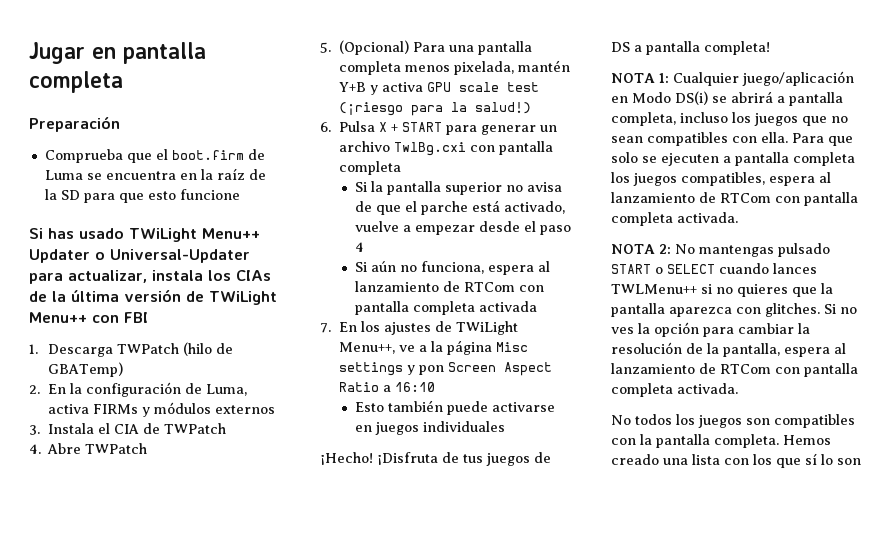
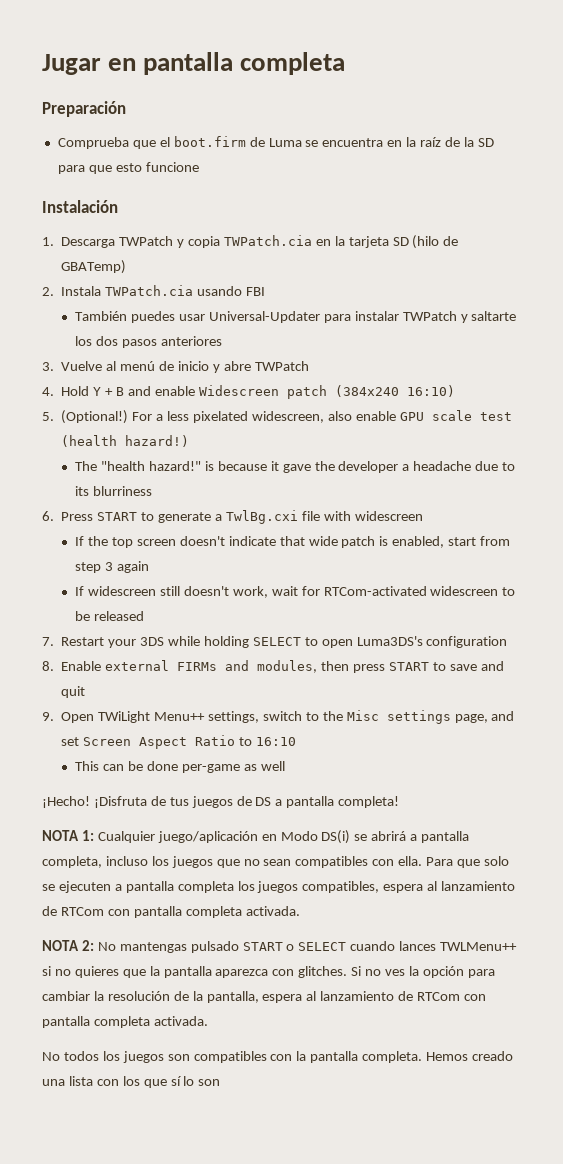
- Si has usado TWiLight Menu++ Updater o Universal-Updater para actualizar, instala los CIAs de la última versión de TWiLight Menu++ con FBI
- 1. Descarga TWPatch (hilo de GBATemp)
- 2. En la configuración de Luma, activa FIRMs y módulos externos
- 3. Instala el CIA de TWPatch
- 4. Abre TWPatch
- 5. (Opcional) Para una pantalla completa menos pixelada, mantén Y+B y activa GPU scale test (¡riesgo para la salud!)
- 6. Pulsa X + START para generar un archivo TwlBg.cxi con pantalla completa
- Si la pantalla superior no avisa de que el parche está activado, vuelve a empezar desde el paso 4
- Si aún no funciona, espera al lanzamiento de RTCom con pantalla completa activada
- 7. En los ajustes de TWiLight Menu++, ve a la página Misc settings y pon Screen Aspect Ratio a 16:10
+ Instalación
+ 1. Descarga TWPatch y copia TWPatch.cia en la tarjeta SD (hilo de GBATemp)
+ 2. Instala TWPatch.cia usando FBI
+ También puedes usar Universal-Updater para instalar TWPatch y saltarte los dos pasos anteriores
+ 3. Vuelve al menú de inicio y abre TWPatch
+ 4. Hold Y + B and enable Widescreen patch (384x240 16:10)
+ 5. (Optional!) For a less pixelated widescreen, also enable GPU scale test (health hazard!)
+ The "health hazard!" is because it gave the developer a headache due to its blurriness
+ 6. Press START to generate a TwlBg.cxi file with widescreen
+ If the top screen doesn't indicate that wide patch is enabled, start from step 3 again
+ If widescreen still doesn't work, wait for RTCom-activated widescreen to be released
+ 7. Restart your 3DS while holding SELECT to open Luma3DS's configuration
+ 8. Enable external FIRMs and modules, then press START to save and quit
+ 9. Open TWiLight Menu++ settings, switch to the Misc settings page, and set Screen Aspect Ratio to 16:10
- Esto también puede activarse en juegos individuales
+ This can be done per-game as well

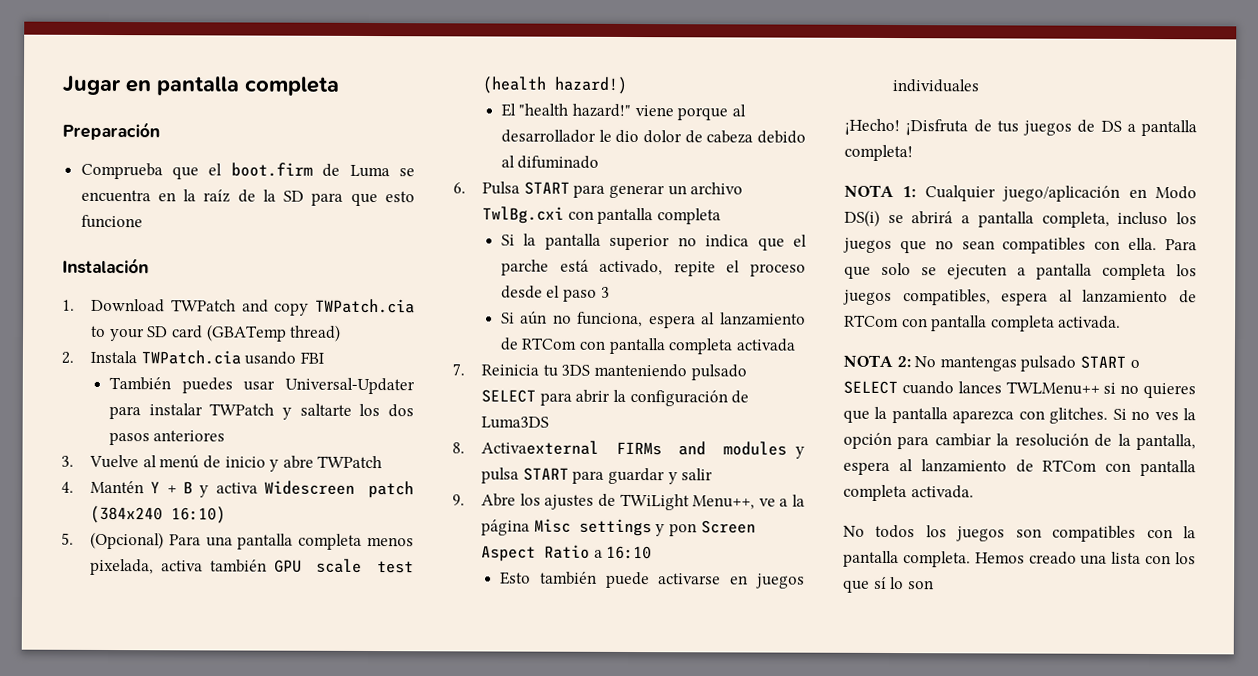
- 1. Descarga TWPatch y copia TWPatch.cia en la tarjeta SD (hilo de GBATemp)
+ 1. Download TWPatch and copy TWPatch.cia to your SD card (GBATemp thread)
- 4. Hold Y + B and enable Widescreen patch (384x240 16:10)
+ 4. Mantén Y + B y activa Widescreen patch (384x240 16:10)
- 5. (Optional!) For a less pixelated widescreen, also enable GPU scale test (health hazard!)
+ 5. (Opcional) Para una pantalla completa menos pixelada, activa también GPU scale test (health hazard!)
- The "health hazard!" is because it gave the developer a headache due to its blurriness
- 6. Press START to generate a TwlBg.cxi file with widescreen
- If the top screen doesn't indicate that wide patch is enabled, start from step 3 again
- If widescreen still doesn't work, wait for RTCom-activated widescreen to be released
- 7. Restart your 3DS while holding SELECT to open Luma3DS's configuration
- 8. Enable external FIRMs and modules, then press START to save and quit
- 9. Open TWiLight Menu++ settings, switch to the Misc settings page, and set Screen Aspect Ratio to 16:10
+ El "health hazard!" viene porque al desarrollador le dio dolor de cabeza debido al difuminado
+ 6. Pulsa START para generar un archivo TwlBg.cxi con pantalla completa
+ Si la pantalla superior no indica que el parche está activado, repite el proceso desde el paso 3
+ Si aún no funciona, espera al lanzamiento de RTCom con pantalla completa activada
+ 7. Reinicia tu 3DS manteniendo pulsado SELECT para abrir la configuración de Luma3DS
+ 8. Activaexternal FIRMs and modules y pulsa START para guardar y salir
+ 9. Abre los ajustes de TWiLight Menu++, ve a la página Misc settings y pon Screen Aspect Ratio a 16:10
- This can be done per-game as well
+ Esto también puede activarse en juegos individuales

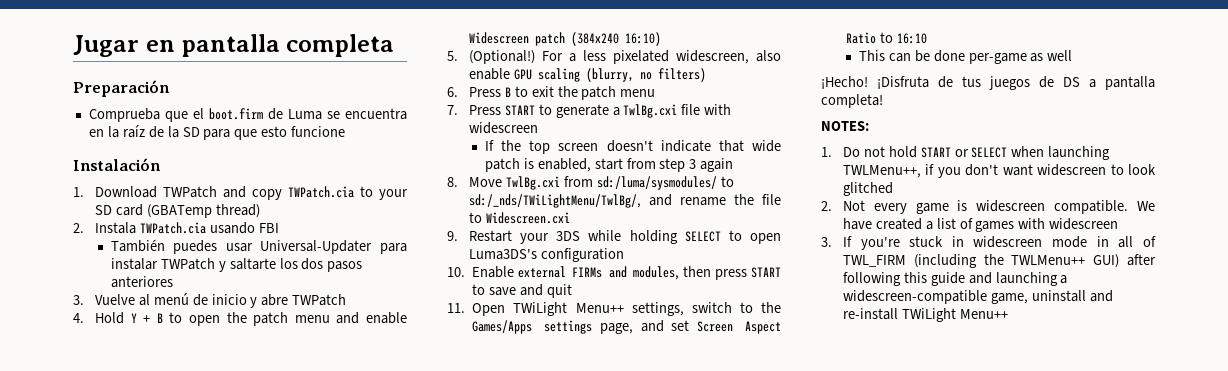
- 4. Mantén Y + B y activa Widescreen patch (384x240 16:10)
+ 4. Hold Y + B to open the patch menu and enable Widescreen patch (384x240 16:10)
- 5. (Opcional) Para una pantalla completa menos pixelada, activa también GPU scale test (health hazard!)
- El "health hazard!" viene porque al desarrollador le dio dolor de cabeza debido al difuminado
- 6. Pulsa START para generar un archivo TwlBg.cxi con pantalla completa
- Si la pantalla superior no indica que el parche está activado, repite el proceso desde el paso 3
- Si aún no funciona, espera al lanzamiento de RTCom con pantalla completa activada
- 7. Reinicia tu 3DS manteniendo pulsado SELECT para abrir la configuración de Luma3DS
- 8. Activaexternal FIRMs and modules y pulsa START para guardar y salir
- 9. Abre los ajustes de TWiLight Menu++, ve a la página Misc settings y pon Screen Aspect Ratio a 16:10
+ 5. (Optional!) For a less pixelated widescreen, also enable GPU scaling (blurry, no filters)
+ 6. Press B to exit the patch menu
+ 7. Press START to generate a TwlBg.cxi file with widescreen
+ If the top screen doesn't indicate that wide patch is enabled, start from step 3 again
+ 8. Move TwlBg.cxi from sd:/luma/sysmodules/ to sd:/_nds/TWiLightMenu/TwlBg/, and rename the file to Widescreen.cxi
+ 9. Restart your 3DS while holding SELECT to open Luma3DS's configuration
+ 10. Enable external FIRMs and modules, then press START to save and quit
+ 11. Open TWiLight Menu++ settings, switch to the Games/Apps settings page, and set Screen Aspect Ratio to 16:10
- Esto también puede activarse en juegos individuales
+ This can be done per-game as well
- NOTA 1: Cualquier juego/aplicación en Modo DS(i) se abrirá a pantalla completa, incluso los juegos que no sean compatibles con ella. Para que solo se ejecuten a pantalla completa los juegos compatibles, espera al lanzamiento de RTCom con pantalla completa activada.
- NOTA 2: No mantengas pulsado START o SELECT cuando lances TWLMenu++ si no quieres que la pantalla aparezca con glitches. Si no ves la opción para cambiar la resolución de la pantalla, espera al lanzamiento de RTCom con pantalla completa activada.
- No todos los juegos son compatibles con la pantalla completa. Hemos creado una lista con los que sí lo son
+ NOTES:
+ 1. Do not hold START or SELECT when launching TWLMenu++, if you don't want widescreen to look glitched
+ 2. Not every game is widescreen compatible. We have created a list of games with widescreen
+ 3. If you're stuck in widescreen mode in all of TWL_FIRM (including the TWLMenu++ GUI) after following this guide and launching a widescreen-compatible game, uninstall and re-install TWiLight Menu++

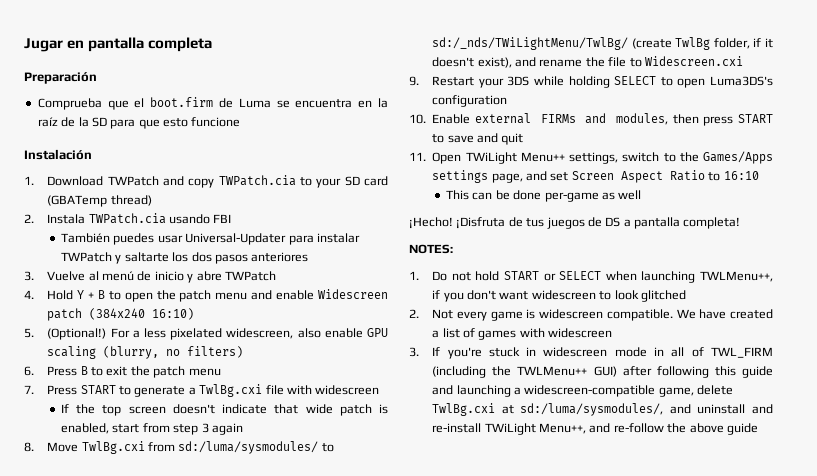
- 8. Move TwlBg.cxi from sd:/luma/sysmodules/ to sd:/_nds/TWiLightMenu/TwlBg/, and rename the file to Widescreen.cxi
+ 8. Move TwlBg.cxi from sd:/luma/sysmodules/ to sd:/_nds/TWiLightMenu/TwlBg/ (create TwlBg folder, if it doesn't exist), and rename the file to Widescreen.cxi
- 3. If you're stuck in widescreen mode in all of TWL_FIRM (including the TWLMenu++ GUI) after following this guide and launching a widescreen-compatible game, uninstall and re-install TWiLight Menu++
+ 3. If you're stuck in widescreen mode in all of TWL_FIRM (including the TWLMenu++ GUI) after following this guide and launching a widescreen-compatible game, delete TwlBg.cxi at sd:/luma/sysmodules/, and uninstall and re-install TWiLight Menu++, and re-follow the above guide

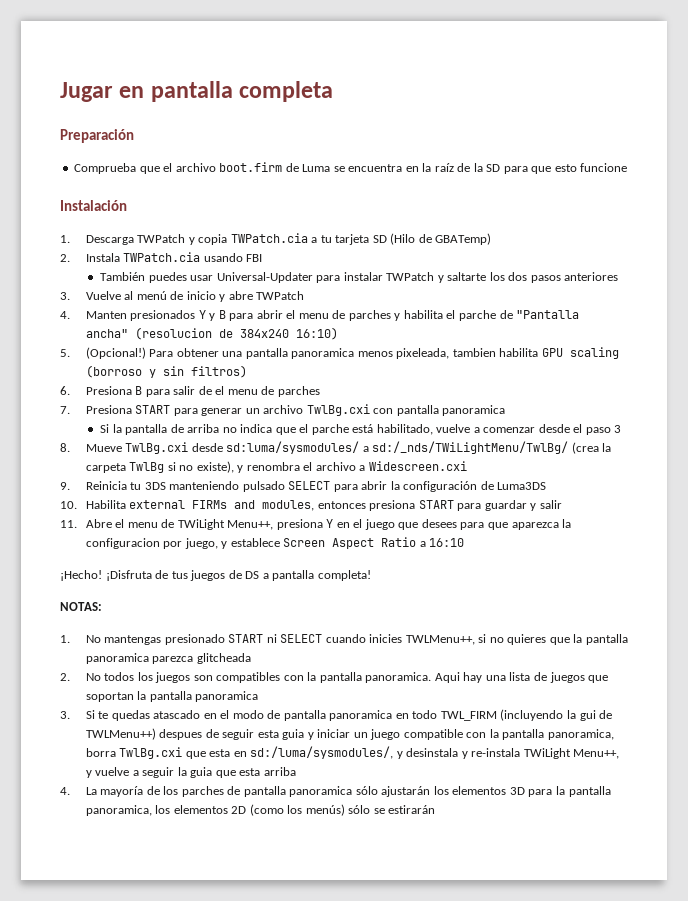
- Comprueba que el boot.firm de Luma se encuentra en la raíz de la SD para que esto funcione
+ Comprueba que el archivo boot.firm de Luma se encuentra en la raíz de la SD para que esto funcione
- 1. Download TWPatch and copy TWPatch.cia to your SD card (GBATemp thread)
+ 1. Descarga TWPatch y copia TWPatch.cia a tu tarjeta SD (Hilo de GBATemp)
- 4. Hold Y + B to open the patch menu and enable Widescreen patch (384x240 16:10)
- 5. (Optional!) For a less pixelated widescreen, also enable GPU scaling (blurry, no filters)
- 6. Press B to exit the patch menu
+ 4. Manten presionados Y y B para abrir el menu de parches y habilita el parche de "Pantalla ancha" (resolucion de 384x240 16:10)
+ 5. (Opcional!) Para obtener una pantalla panoramica menos pixeleada, tambien habilita GPU scaling (borroso y sin filtros)
+ 6. Presiona B para salir de el menu de parches
- 7. Press START to generate a TwlBg.cxi file with widescreen
- If the top screen doesn't indicate that wide patch is enabled, start from step 3 again
+ 7. Presiona START para generar un archivo TwlBg.cxi con pantalla panoramica
+ Si la pantalla de arriba no indica que el parche está habilitado, vuelve a comenzar desde el paso 3
- 8. Move TwlBg.cxi from sd:/luma/sysmodules/ to sd:/_nds/TWiLightMenu/TwlBg/ (create TwlBg folder, if it doesn't exist), and rename the file to Widescreen.cxi
- 9. Restart your 3DS while holding SELECT to open Luma3DS's configuration
+ 8. Mueve TwlBg.cxi desde sd:luma/sysmodules/ a sd:/_nds/TWiLightMenu/TwlBg/ (crea la carpeta TwlBg si no existe), y renombra el archivo a Widescreen.cxi
+ 9. Reinicia tu 3DS manteniendo pulsado SELECT para abrir la configuración de Luma3DS
- 10. Enable external FIRMs and modules, then press START to save and quit
- 11. Open TWiLight Menu++ settings, switch to the Games/Apps settings page, and set Screen Aspect Ratio to 16:10
+ 10. Habilita external FIRMs and modules, entonces presiona START para guardar y salir
+ 11. Abre el menu de TWiLight Menu++, presiona Y en el juego que desees para que aparezca la configuracion por juego, y establece Screen Aspect Ratio a 16:10
- This can be done per-game as well
- NOTES:
- 1. Do not hold START or SELECT when launching TWLMenu++, if you don't want widescreen to look glitched
- 2. Not every game is widescreen compatible. We have created a list of games with widescreen
- 3. If you're stuck in widescreen mode in all of TWL_FIRM (including the TWLMenu++ GUI) after following this guide and launching a widescreen-compatible game, delete TwlBg.cxi at sd:/luma/sysmodules/, and uninstall and re-install TWiLight Menu++, and re-follow the above guide
+ NOTAS:
+ 1. No mantengas presionado START ni SELECT cuando inicies TWLMenu++, si no quieres que la pantalla panoramica parezca glitcheada
+ 2. No todos los juegos son compatibles con la pantalla panoramica. Aqui hay una lista de juegos que soportan la pantalla panoramica
+ 3. Si te quedas atascado en el modo de pantalla panoramica en todo TWL_FIRM (incluyendo la gui de TWLMenu++) despues de seguir esta guia y iniciar un juego compatible con la pantalla panoramica, borra TwlBg.cxi que esta en sd:/luma/sysmodules/, y desinstala y re-instala TWiLight Menu++, y vuelve a seguir la guia que esta arriba
+ 4. La mayoría de los parches de pantalla panoramica sólo ajustarán los elementos 3D para la pantalla panoramica, los elementos 2D (como los menús) sólo se estirarán

